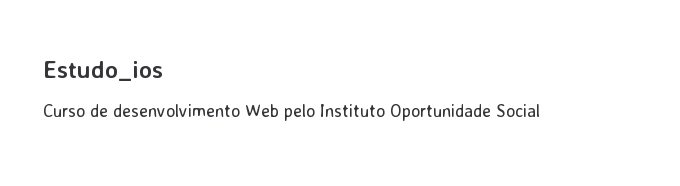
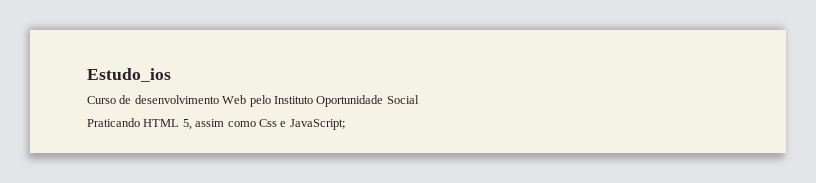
+ Praticando HTML 5, assim como Css e JavaScript;

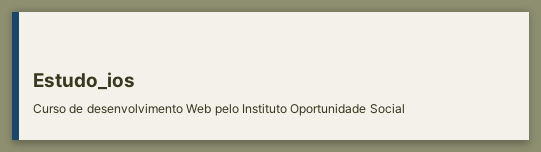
- Praticando HTML 5, assim como Css e JavaScript;

